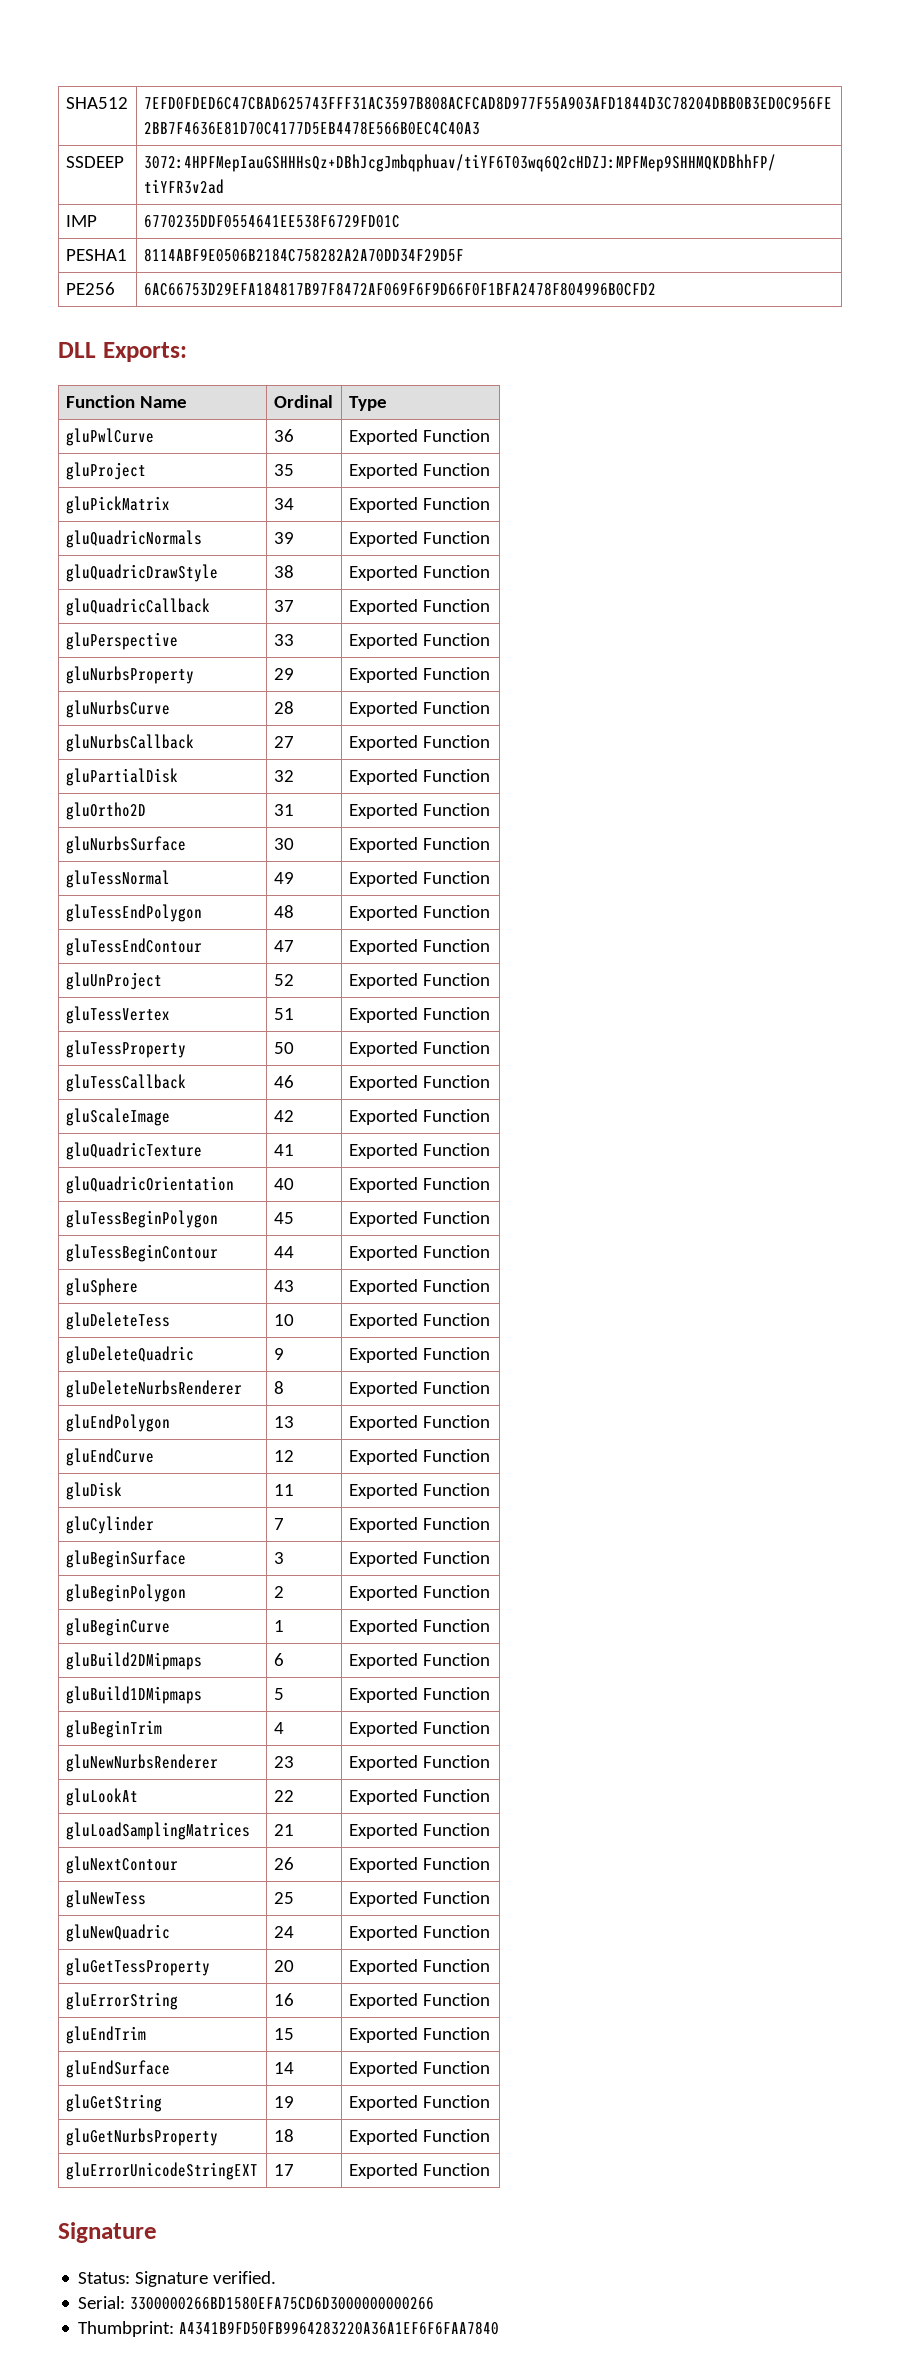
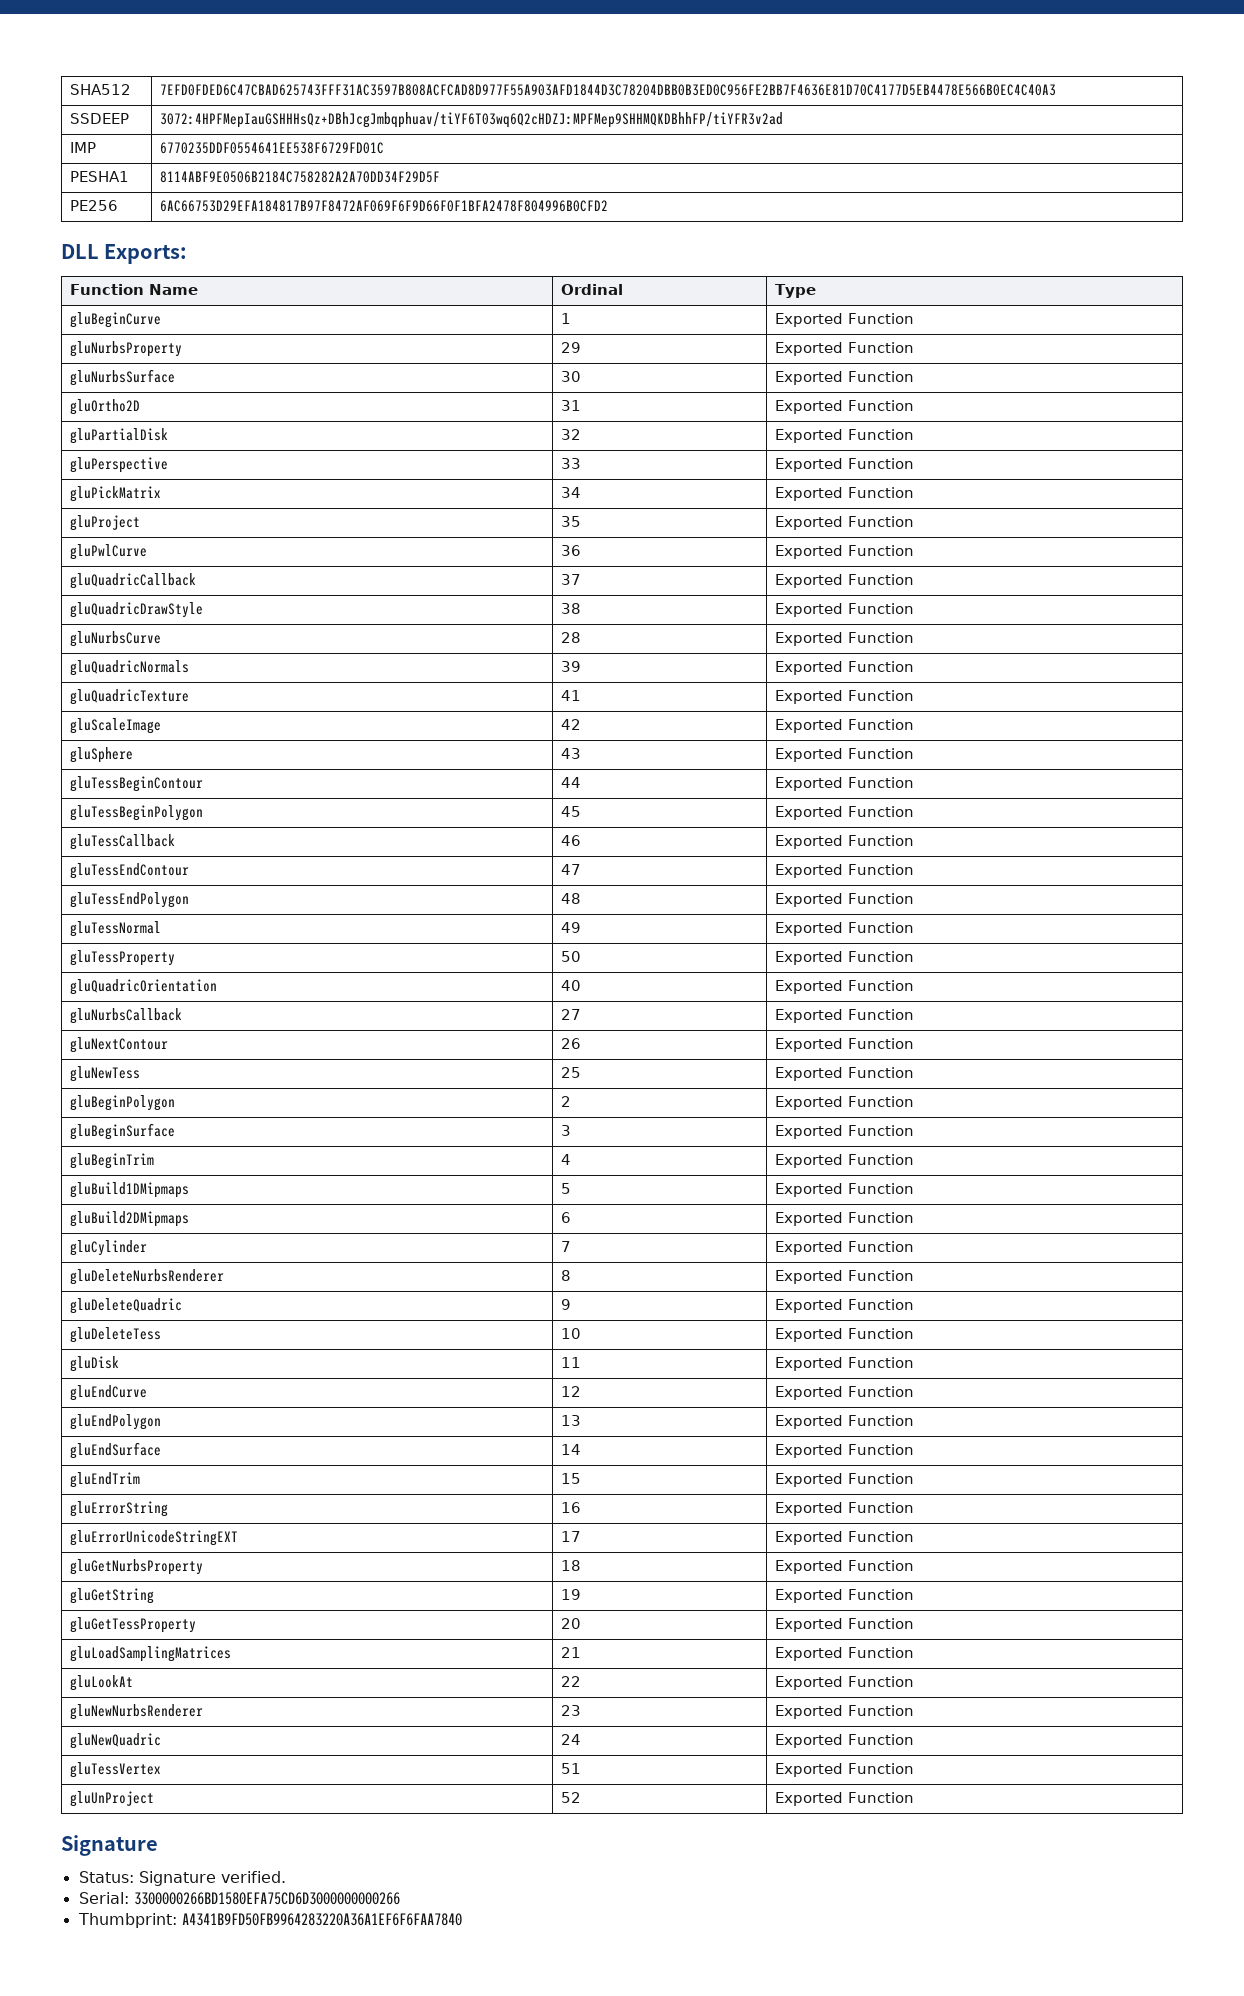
- gluPwlCurve | 36 | Exported Function
+ gluBeginCurve | 1 | Exported Function
+ gluNurbsProperty | 29 | Exported Function
+ gluNurbsSurface | 30 | Exported Function
+ gluOrtho2D | 31 | Exported Function
+ gluPartialDisk | 32 | Exported Function
+ gluPerspective | 33 | Exported Function
+ gluPickMatrix | 34 | Exported Function
- gluPickMatrix | 34 | Exported Function
+ gluPwlCurve | 36 | Exported Function
+ gluQuadricCallback | 37 | Exported Function
+ gluQuadricDrawStyle | 38 | Exported Function
+ gluNurbsCurve | 28 | Exported Function
- gluQuadricDrawStyle | 38 | Exported Function
- gluQuadricCallback | 37 | Exported Function
- gluPerspective | 33 | Exported Function
- gluNurbsProperty | 29 | Exported Function
- gluNurbsCurve | 28 | Exported Function
- gluNurbsCallback | 27 | Exported Function
- gluPartialDisk | 32 | Exported Function
- gluOrtho2D | 31 | Exported Function
- gluNurbsSurface | 30 | Exported Function
+ gluQuadricTexture | 41 | Exported Function
+ gluScaleImage | 42 | Exported Function
+ gluSphere | 43 | Exported Function
+ gluTessBeginContour | 44 | Exported Function
+ gluTessBeginPolygon | 45 | Exported Function
+ gluTessCallback | 46 | Exported Function
+ gluTessEndContour | 47 | Exported Function
+ gluTessEndPolygon | 48 | Exported Function
- gluTessEndPolygon | 48 | Exported Function
- gluTessEndContour | 47 | Exported Function
- gluUnProject | 52 | Exported Function
- gluTessVertex | 51 | Exported Function
  gluTessProperty | 50 | Exported Function
- gluTessCallback | 46 | Exported Function
- gluScaleImage | 42 | Exported Function
- gluQuadricTexture | 41 | Exported Function
  gluQuadricOrientation | 40 | Exported Function
- gluTessBeginPolygon | 45 | Exported Function
- gluTessBeginContour | 44 | Exported Function
- gluSphere | 43 | Exported Function
- gluDeleteTess | 10 | Exported Function
- gluDeleteQuadric | 9 | Exported Function
- gluDeleteNurbsRenderer | 8 | Exported Function
- gluEndPolygon | 13 | Exported Function
- gluEndCurve | 12 | Exported Function
- gluDisk | 11 | Exported Function
- gluCylinder | 7 | Exported Function
- gluBeginSurface | 3 | Exported Function
- gluBeginPolygon | 2 | Exported Function
- gluBeginCurve | 1 | Exported Function
- gluBuild2DMipmaps | 6 | Exported Function
- gluBuild1DMipmaps | 5 | Exported Function
- gluBeginTrim | 4 | Exported Function
- gluNewNurbsRenderer | 23 | Exported Function
- gluLookAt | 22 | Exported Function
- gluLoadSamplingMatrices | 21 | Exported Function
+ gluNurbsCallback | 27 | Exported Function
- gluNewQuadric | 24 | Exported Function
+ gluBeginPolygon | 2 | Exported Function
+ gluBeginSurface | 3 | Exported Function
+ gluBeginTrim | 4 | Exported Function
+ gluBuild1DMipmaps | 5 | Exported Function
+ gluBuild2DMipmaps | 6 | Exported Function
+ gluCylinder | 7 | Exported Function
+ gluDeleteNurbsRenderer | 8 | Exported Function
+ gluDeleteQuadric | 9 | Exported Function
+ gluDeleteTess | 10 | Exported Function
+ gluDisk | 11 | Exported Function
+ gluEndCurve | 12 | Exported Function
+ gluEndPolygon | 13 | Exported Function
+ gluEndSurface | 14 | Exported Function
+ gluEndTrim | 15 | Exported Function
+ gluErrorString | 16 | Exported Function
+ gluErrorUnicodeStringEXT | 17 | Exported Function
+ gluGetNurbsProperty | 18 | Exported Function
+ gluGetString | 19 | Exported Function
- gluErrorString | 16 | Exported Function
- gluEndTrim | 15 | Exported Function
- gluEndSurface | 14 | Exported Function
- gluGetString | 19 | Exported Function
- gluGetNurbsProperty | 18 | Exported Function
- gluErrorUnicodeStringEXT | 17 | Exported Function
+ gluLoadSamplingMatrices | 21 | Exported Function
+ gluLookAt | 22 | Exported Function
+ gluNewNurbsRenderer | 23 | Exported Function
+ gluNewQuadric | 24 | Exported Function
+ gluTessVertex | 51 | Exported Function
+ gluUnProject | 52 | Exported Function

